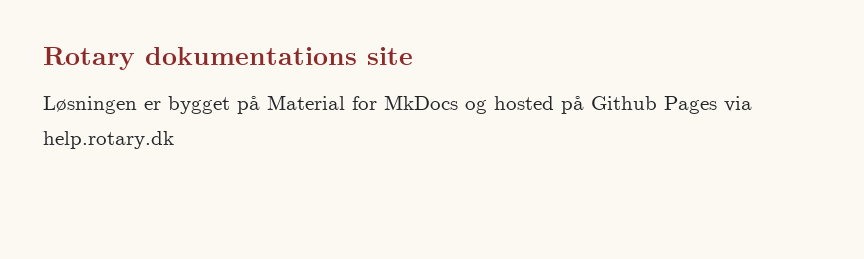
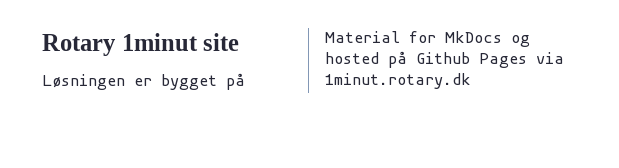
- Rotary dokumentations site
+ Rotary 1minut site
- Løsningen er bygget på Material for MkDocs og hosted på Github Pages via help.rotary.dk
+ Løsningen er bygget på Material for MkDocs og hosted på Github Pages via 1minut.rotary.dk

